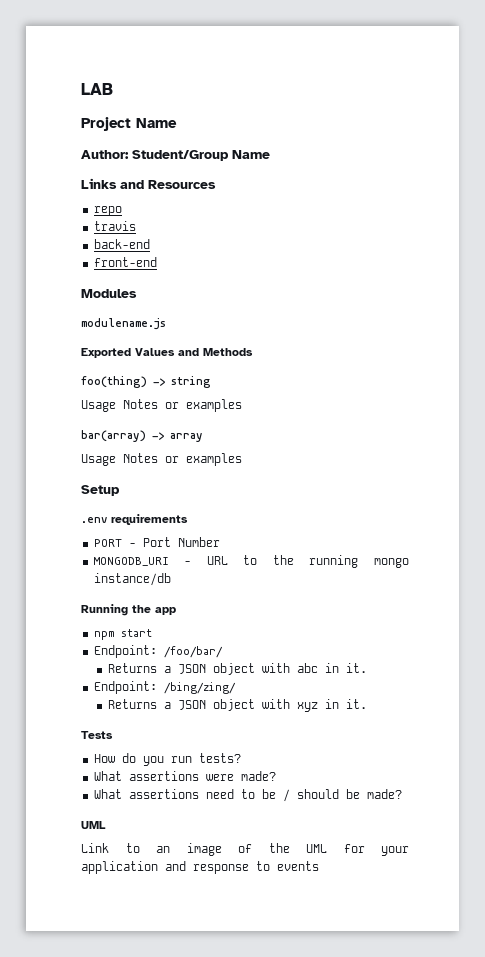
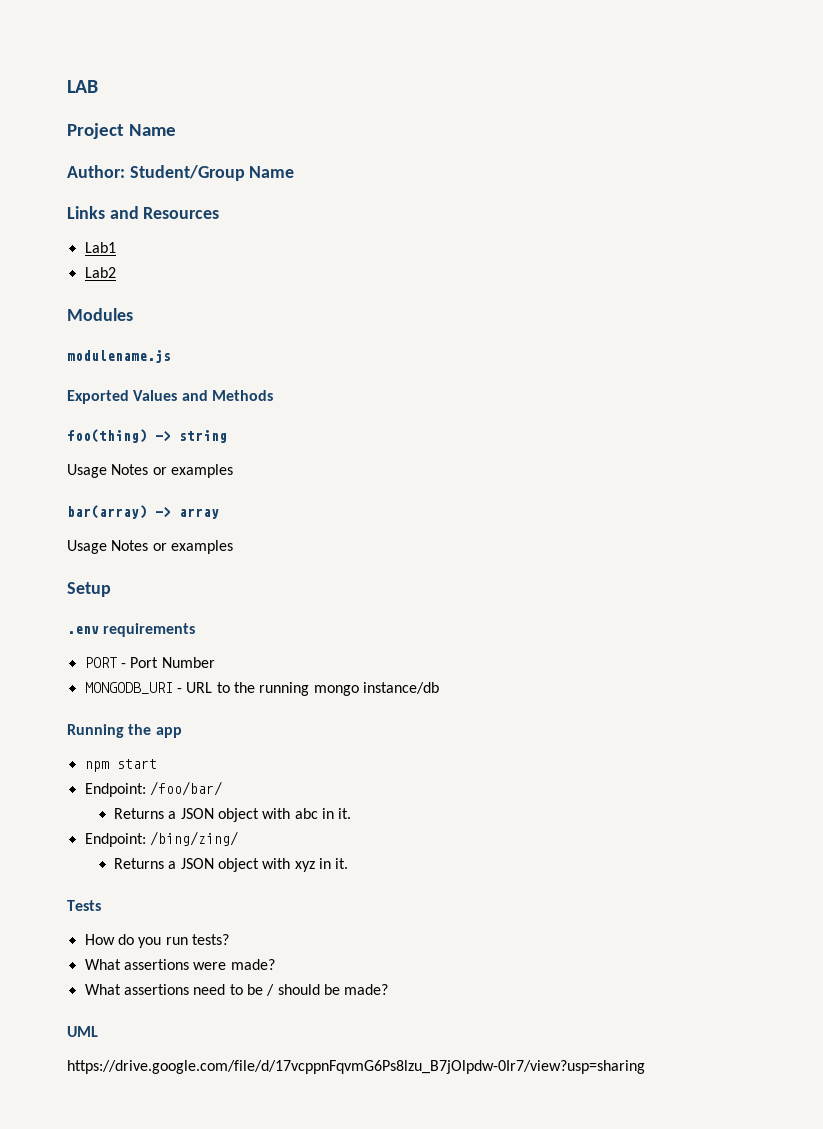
- repo
- travis
- back-end
- front-end
+ Lab1
+ Lab2
- Link to an image of the UML for your application and response to events
+ https://drive.google.com/file/d/17vcppnFqvmG6Ps8lzu_B7jOlpdw-0Ir7/view?usp=sharing

